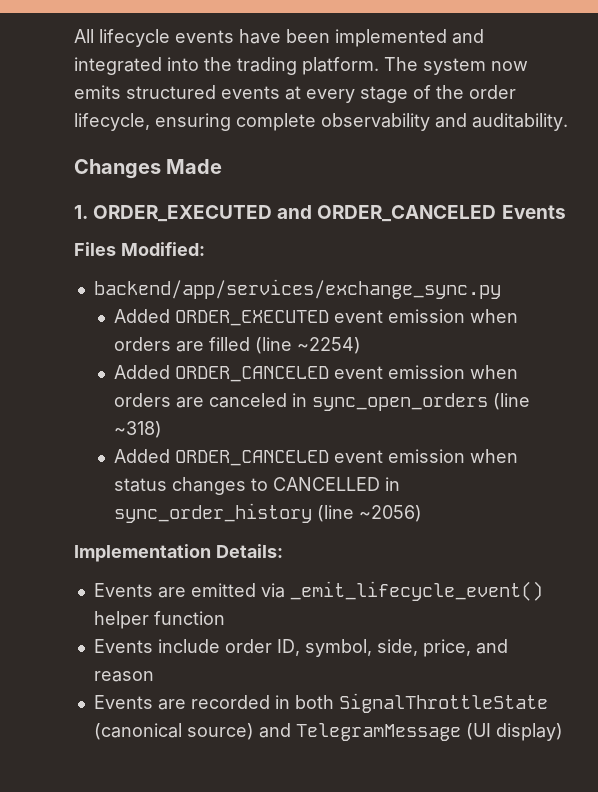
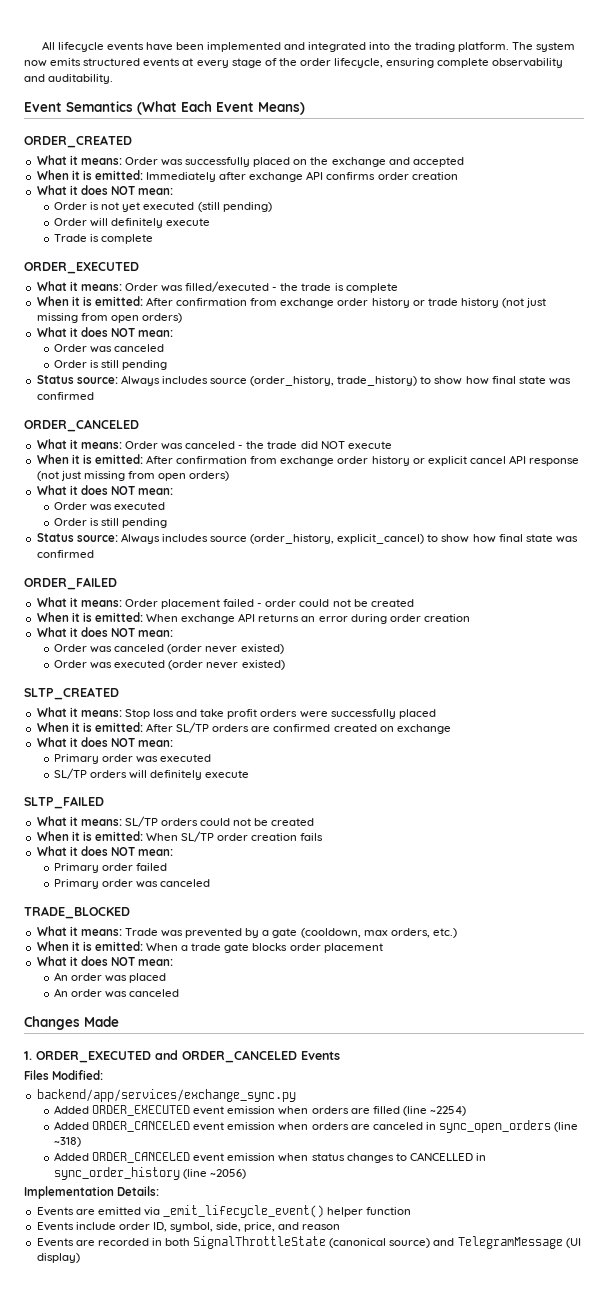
+ Event Semantics (What Each Event Means)
+ ORDER_CREATED
+ What it means: Order was successfully placed on the exchange and accepted
+ When it is emitted: Immediately after exchange API confirms order creation
+ What it does NOT mean:
+ Order is not yet executed (still pending)
+ Order will definitely execute
+ Trade is complete
+ ORDER_EXECUTED
+ What it means: Order was filled/executed - the trade is complete
+ When it is emitted: After confirmation from exchange order history or trade history (not just missing from open orders)
+ What it does NOT mean:
+ Order was canceled
+ Order is still pending
+ Status source: Always includes source (order_history, trade_history) to show how final state was confirmed
+ ORDER_CANCELED
+ What it means: Order was canceled - the trade did NOT execute
+ When it is emitted: After confirmation from exchange order history or explicit cancel API response (not just missing from open orders)
+ What it does NOT mean:
+ Order was executed
+ Order is still pending
+ Status source: Always includes source (order_history, explicit_cancel) to show how final state was confirmed
+ ORDER_FAILED
+ What it means: Order placement failed - order could not be created
+ When it is emitted: When exchange API returns an error during order creation
+ What it does NOT mean:
+ Order was canceled (order never existed)
+ Order was executed (order never existed)
+ SLTP_CREATED
+ What it means: Stop loss and take profit orders were successfully placed
+ When it is emitted: After SL/TP orders are confirmed created on exchange
+ What it does NOT mean:
+ Primary order was executed
+ SL/TP orders will definitely execute
+ SLTP_FAILED
+ What it means: SL/TP orders could not be created
+ When it is emitted: When SL/TP order creation fails
+ What it does NOT mean:
+ Primary order failed
+ Primary order was canceled
+ TRADE_BLOCKED
+ What it means: Trade was prevented by a gate (cooldown, max orders, etc.)
+ When it is emitted: When a trade gate blocks order placement
+ What it does NOT mean:
+ An order was placed
+ An order was canceled

